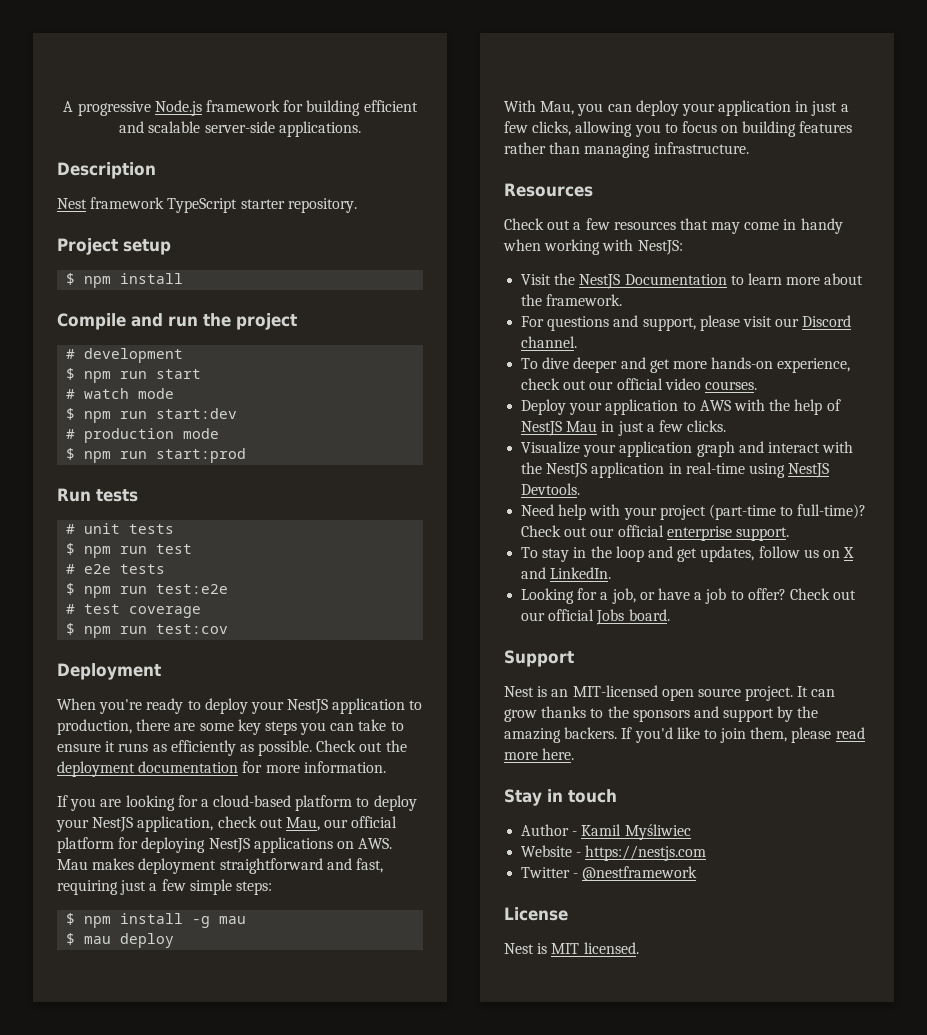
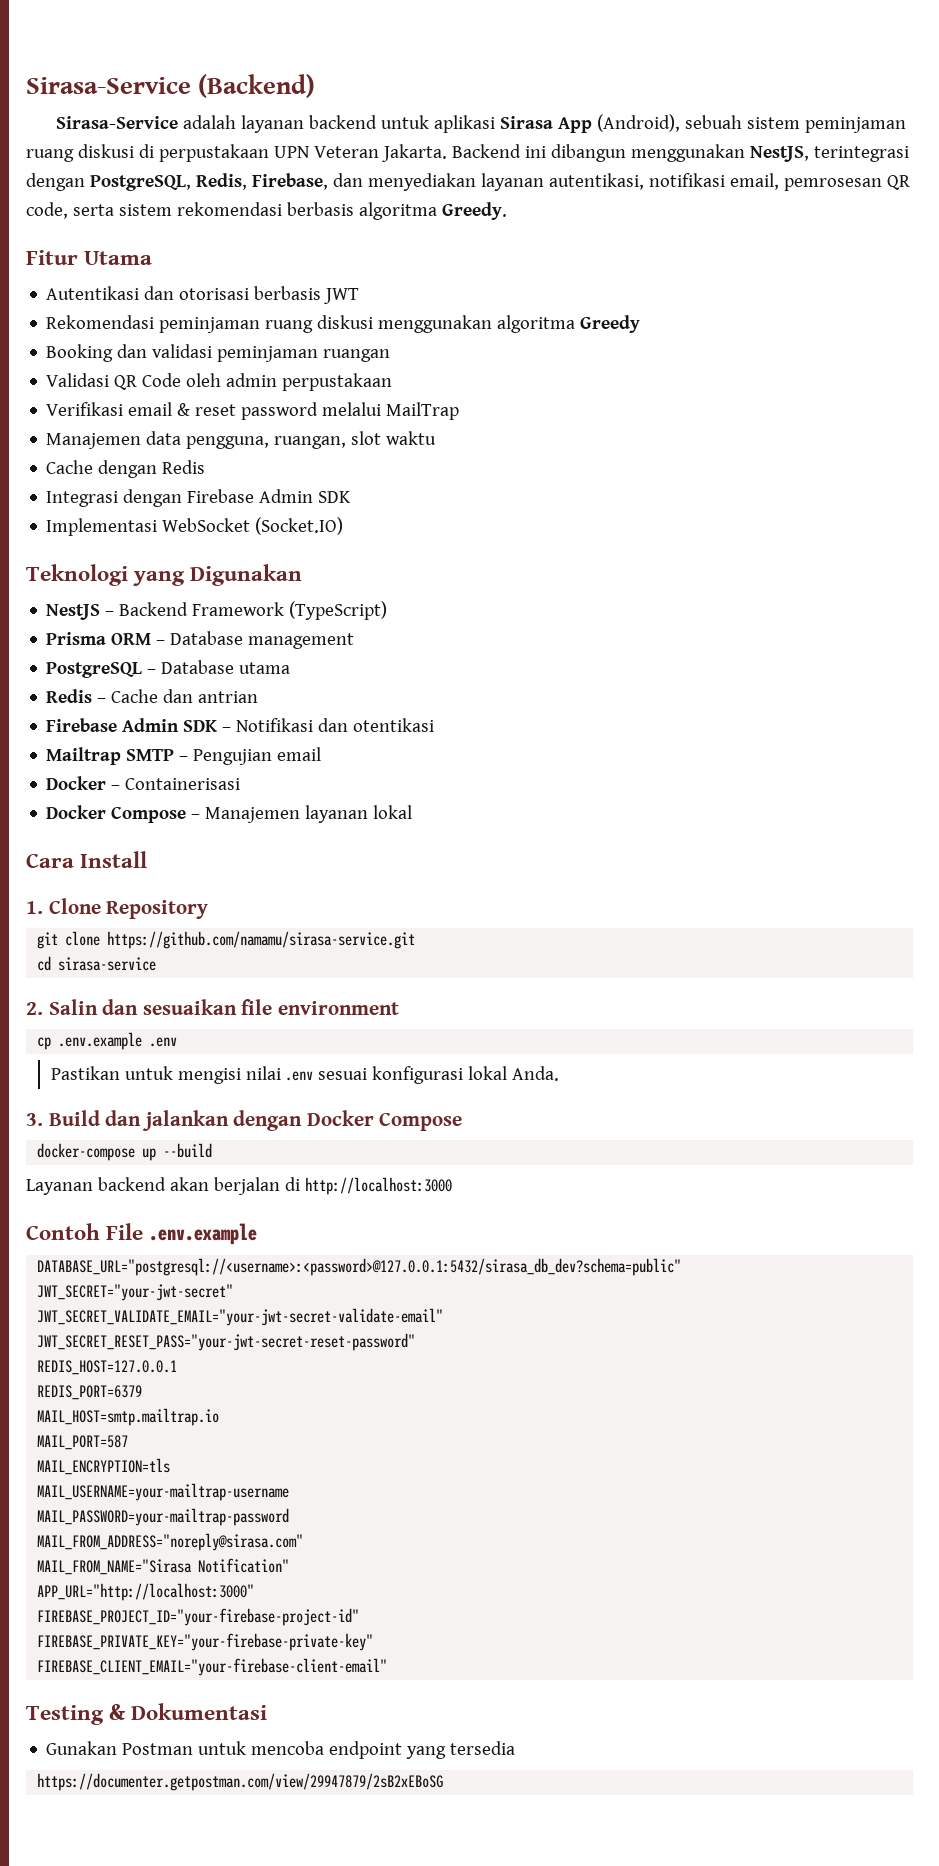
- A progressive Node.js framework for building efficient and scalable server-side applications.
- Description
- Nest framework TypeScript starter repository.
- Project setup
- $ npm install
- Compile and run the project
- # development
- $ npm run start
- # watch mode
- $ npm run start:dev
- # production mode
- $ npm run start:prod
- Run tests
- # unit tests
- $ npm run test
- # e2e tests
- $ npm run test:e2e
- # test coverage
- $ npm run test:cov
- Deployment
- When you're ready to deploy your NestJS application to production, there are some key steps you can take to ensure it runs as efficiently as possible. Check out the deployment documentation for more information.
- If you are looking for a cloud-based platform to deploy your NestJS application, check out Mau, our official platform for deploying NestJS applications on AWS. Mau makes deployment straightforward and fast, requiring just a few simple steps:
- $ npm install -g mau
- $ mau deploy
- With Mau, you can deploy your application in just a few clicks, allowing you to focus on building features rather than managing infrastructure.
- Resources
- Check out a few resources that may come in handy when working with NestJS:
- Visit the NestJS Documentation to learn more about the framework.
- For questions and support, please visit our Discord channel.
- To dive deeper and get more hands-on experience, check out our official video courses.
- Deploy your application to AWS with the help of NestJS Mau in just a few clicks.
- Visualize your application graph and interact with the NestJS application in real-time using NestJS Devtools.
- Need help with your project (part-time to full-time)? Check out our official enterprise support.
- To stay in the loop and get updates, follow us on X and LinkedIn.
- Looking for a job, or have a job to offer? Check out our official Jobs board.
- Support
- Nest is an MIT-licensed open source project. It can grow thanks to the sponsors and support by the amazing backers. If you'd like to join them, please read more here.
- Stay in touch
- Author - Kamil Myśliwiec
- Website - https://nestjs.com
- Twitter - @nestframework
- License
- Nest is MIT licensed.
+ Sirasa-Service (Backend)
+ Sirasa-Service adalah layanan backend untuk aplikasi Sirasa App (Android), sebuah sistem peminjaman ruang diskusi di perpustakaan UPN Veteran Jakarta. Backend ini dibangun menggunakan NestJS, terintegrasi dengan PostgreSQL, Redis, Firebase, dan menyediakan layanan autentikasi, notifikasi email, pemrosesan QR code, serta sistem rekomendasi berbasis algoritma Greedy.
+ Fitur Utama
+ Autentikasi dan otorisasi berbasis JWT
+ Rekomendasi peminjaman ruang diskusi menggunakan algoritma Greedy
+ Booking dan validasi peminjaman ruangan
+ Validasi QR Code oleh admin perpustakaan
+ Verifikasi email & reset password melalui MailTrap
+ Manajemen data pengguna, ruangan, slot waktu
+ Cache dengan Redis
+ Integrasi dengan Firebase Admin SDK
+ Implementasi WebSocket (Socket.IO)
+ Teknologi yang Digunakan
+ NestJS – Backend Framework (TypeScript)
+ Prisma ORM – Database management
+ PostgreSQL – Database utama
+ Redis – Cache dan antrian
+ Firebase Admin SDK – Notifikasi dan otentikasi
+ Mailtrap SMTP – Pengujian email
+ Docker – Containerisasi
+ Docker Compose – Manajemen layanan lokal
+ Cara Install
+ 1. Clone Repository
+ git clone https://github.com/namamu/sirasa-service.git
+ cd sirasa-service
+ 2. Salin dan sesuaikan file environment
+ cp .env.example .env
+ Pastikan untuk mengisi nilai .env sesuai konfigurasi lokal Anda.
+ 3. Build dan jalankan dengan Docker Compose
+ docker-compose up --build
+ Layanan backend akan berjalan di http://localhost:3000
+ Contoh File .env.example
+ DATABASE_URL="postgresql://<username>:<password>@127.0.0.1:5432/sirasa_db_dev?schema=public"
+ JWT_SECRET="your-jwt-secret"
+ JWT_SECRET_VALIDATE_EMAIL="your-jwt-secret-validate-email"
+ JWT_SECRET_RESET_PASS="your-jwt-secret-reset-password"
+ REDIS_HOST=127.0.0.1
+ REDIS_PORT=6379
+ MAIL_HOST=smtp.mailtrap.io
+ MAIL_PORT=587
+ MAIL_ENCRYPTION=tls
+ MAIL_USERNAME=your-mailtrap-username
+ MAIL_PASSWORD=your-mailtrap-password
+ MAIL_FROM_ADDRESS="noreply@sirasa.com"
+ MAIL_FROM_NAME="Sirasa Notification"
+ APP_URL="http://localhost:3000"
+ FIREBASE_PROJECT_ID="your-firebase-project-id"
+ FIREBASE_PRIVATE_KEY="your-firebase-private-key"
+ FIREBASE_CLIENT_EMAIL="your-firebase-client-email"
+ Testing & Dokumentasi
+ Gunakan Postman untuk mencoba endpoint yang tersedia
+ https://documenter.getpostman.com/view/29947879/2sB2xEBoSG

